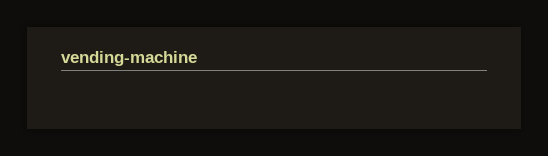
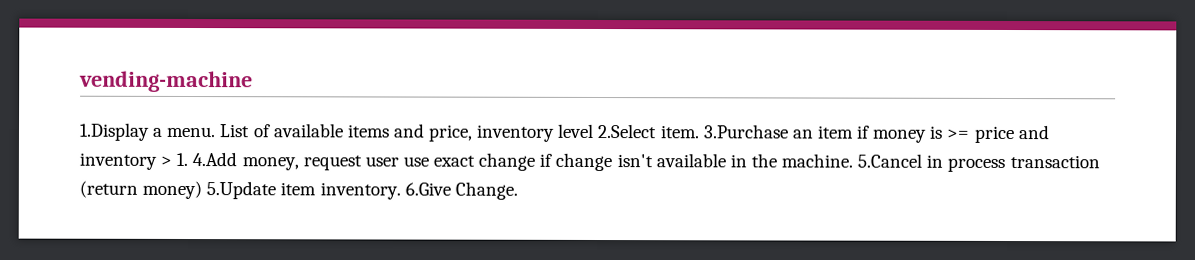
+ 1.Display a menu. List of available items and price, inventory level 2.Select item. 3.Purchase an item if money is >= price and inventory > 1. 4.Add money, request user use exact change if change isn't available in the machine. 5.Cancel in process transaction (return money) 5.Update item inventory. 6.Give Change.

